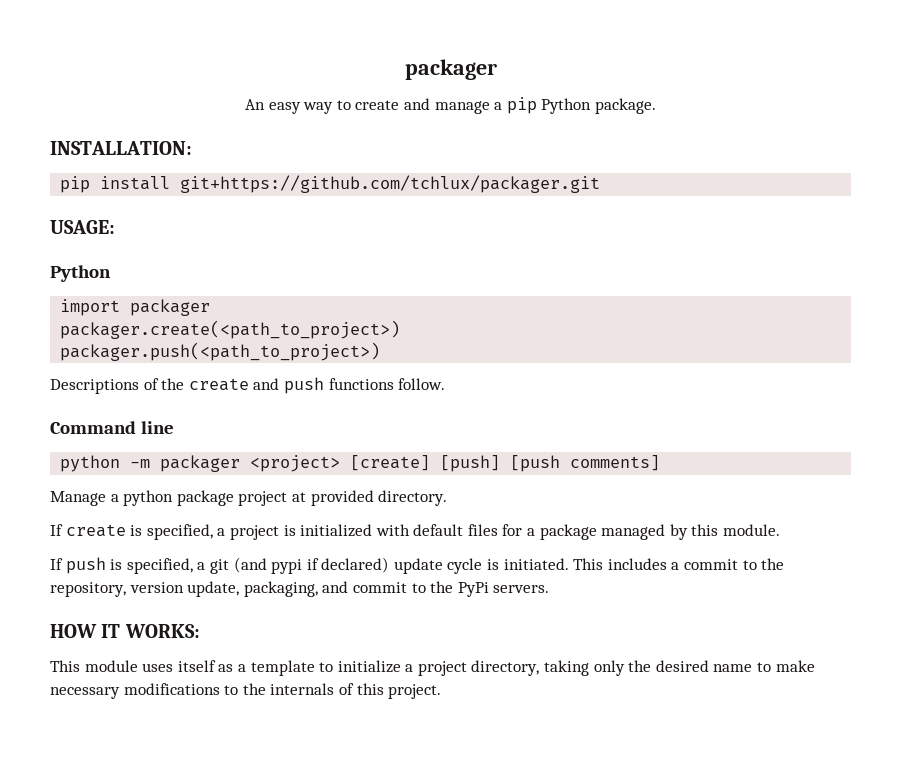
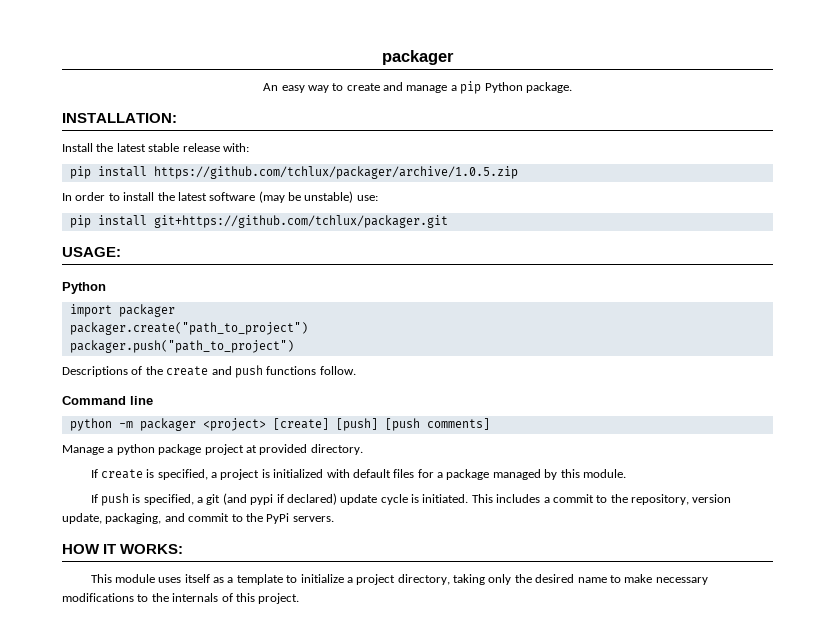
+ Install the latest stable release with:
+ pip install https://github.com/tchlux/packager/archive/1.0.5.zip
+ In order to install the latest software (may be unstable) use:
- packager.create(<path_to_project>)
- packager.push(<path_to_project>)
+ packager.create("path_to_project")
+ packager.push("path_to_project")

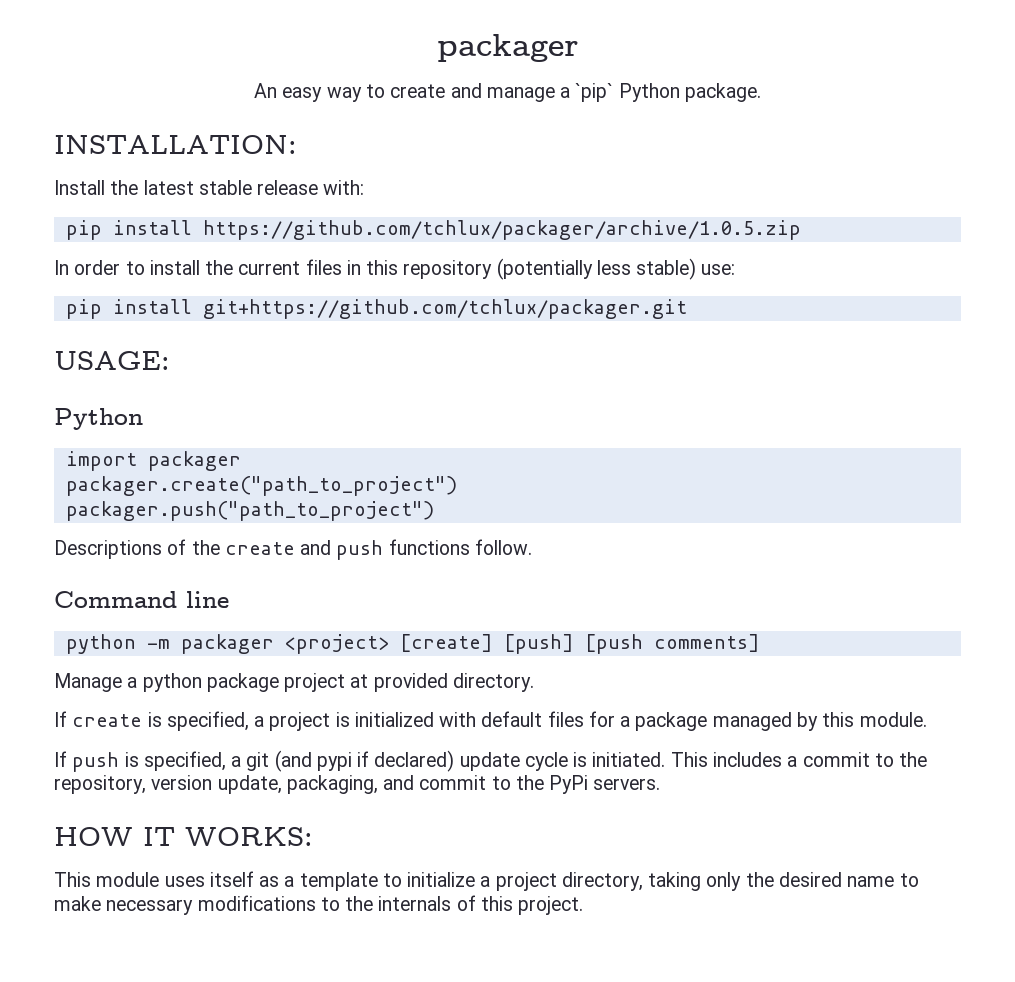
- An easy way to create and manage a pip Python package.
+ An easy way to create and manage a `pip` Python package.
- In order to install the latest software (may be unstable) use:
+ In order to install the current files in this repository (potentially less stable) use:

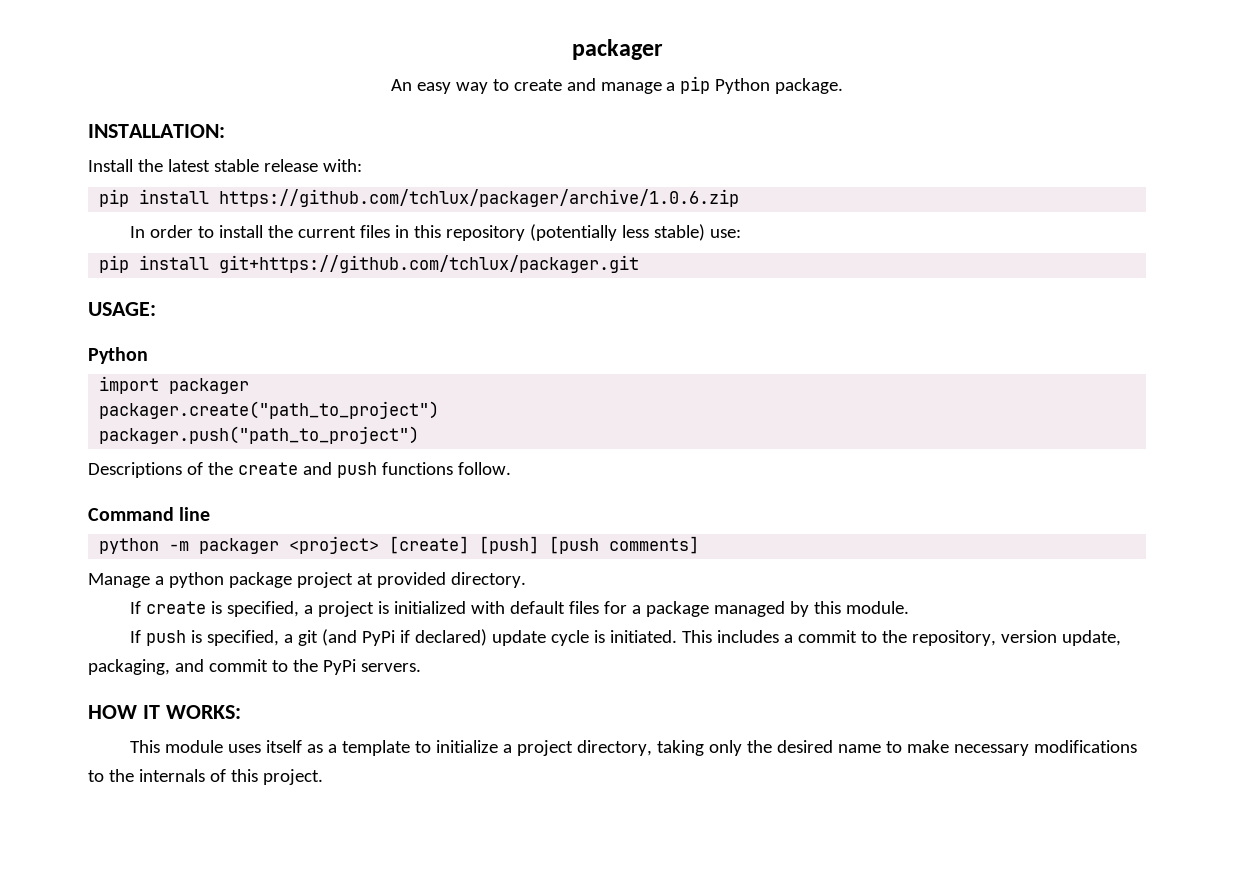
- An easy way to create and manage a `pip` Python package.
+ An easy way to create and manage a pip Python package.
- pip install https://github.com/tchlux/packager/archive/1.0.5.zip
+ pip install https://github.com/tchlux/packager/archive/1.0.6.zip
- If push is specified, a git (and pypi if declared) update cycle is initiated.
+ If push is specified, a git (and PyPi if declared) update cycle is initiated.

